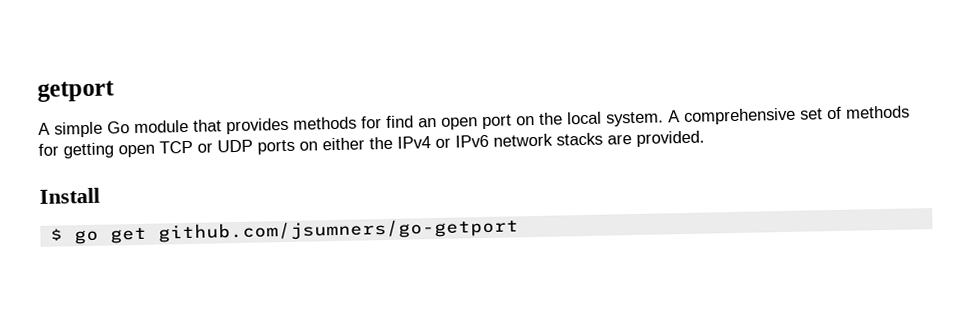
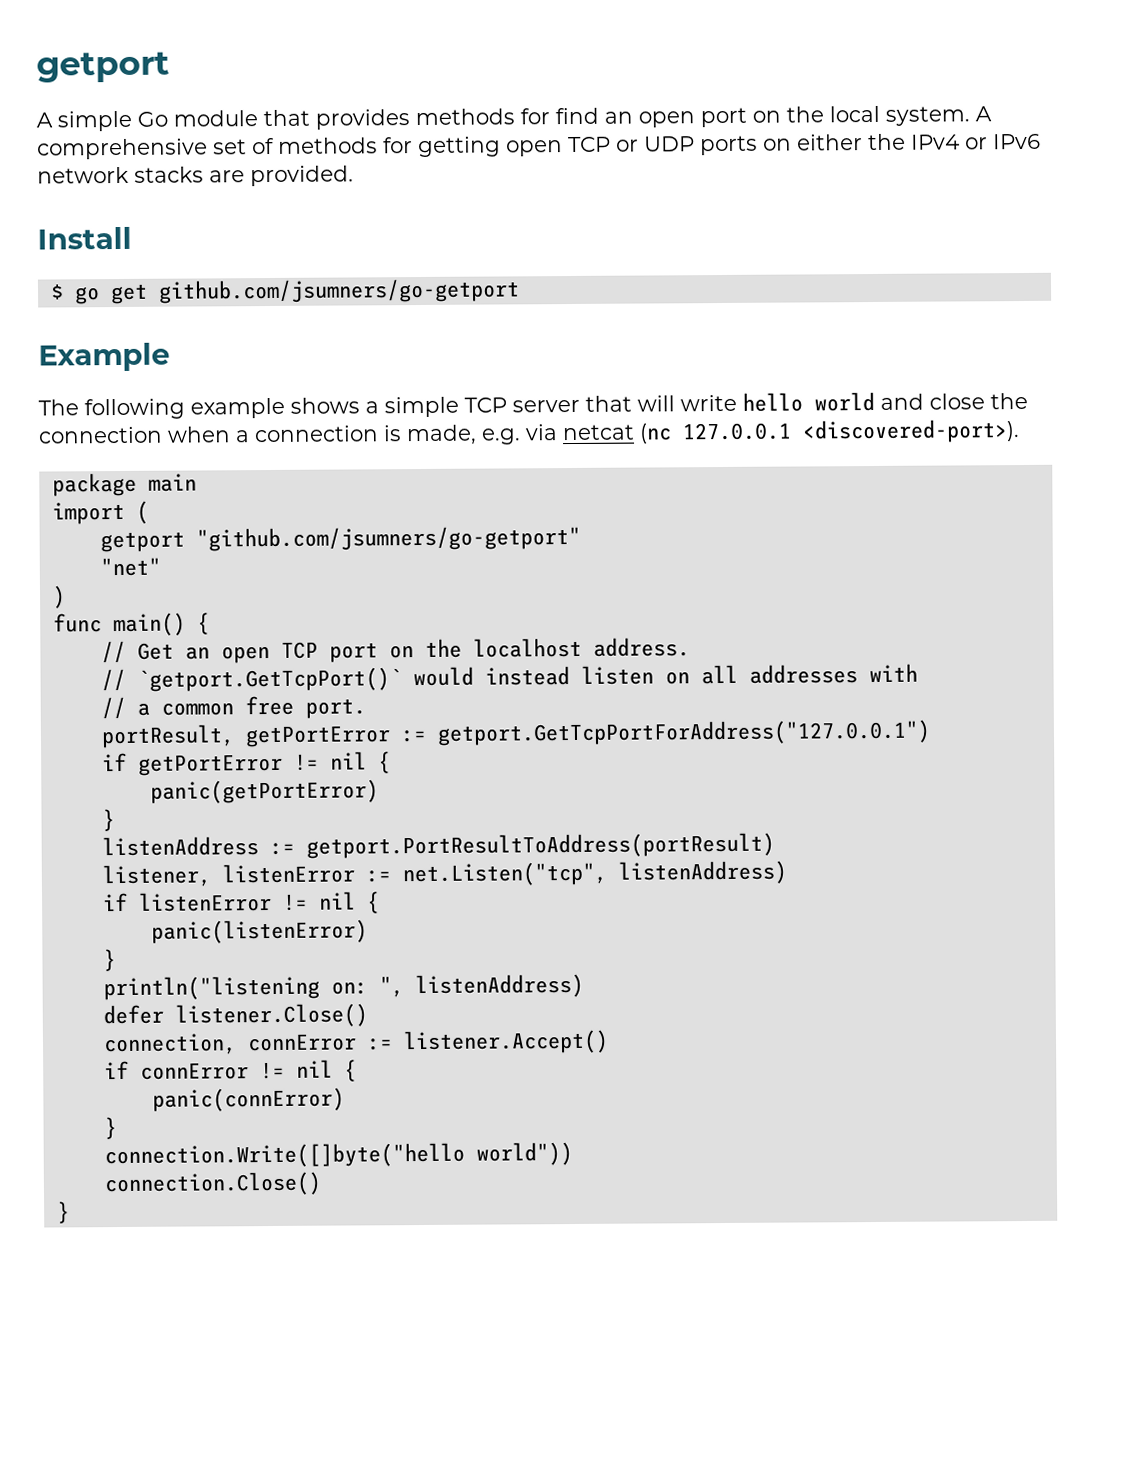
+ Example
+ The following example shows a simple TCP server that will write hello world and close the connection when a connection is made, e.g. via netcat (nc 127.0.0.1 <discovered-port>).
+ package main
+ import (
+ getport "github.com/jsumners/go-getport"
+ "net"
+ )
+ func main() {
+ // Get an open TCP port on the localhost address.
+ // `getport.GetTcpPort()` would instead listen on all addresses with
+ // a common free port.
+ portResult, getPortError := getport.GetTcpPortForAddress("127.0.0.1")
+ if getPortError != nil {
+ panic(getPortError)
+ }
+ listenAddress := getport.PortResultToAddress(portResult)
+ listener, listenError := net.Listen("tcp", listenAddress)
+ if listenError != nil {
+ panic(listenError)
+ }
+ println("listening on: ", listenAddress)
+ defer listener.Close()
+ connection, connError := listener.Accept()
+ if connError != nil {
+ panic(connError)
+ }
+ connection.Write([]byte("hello world"))
+ connection.Close()
+ }

